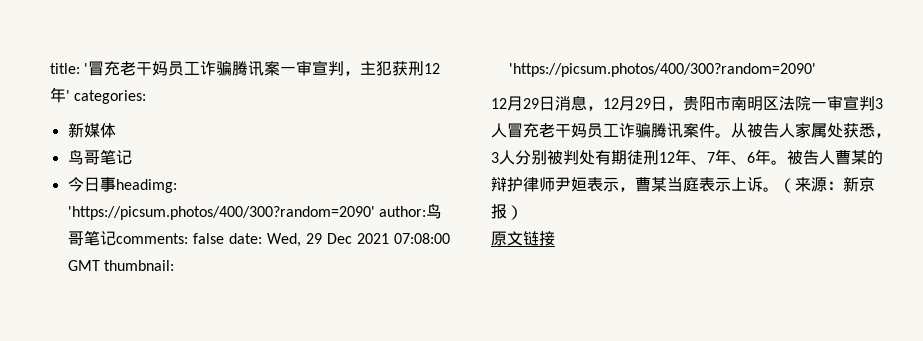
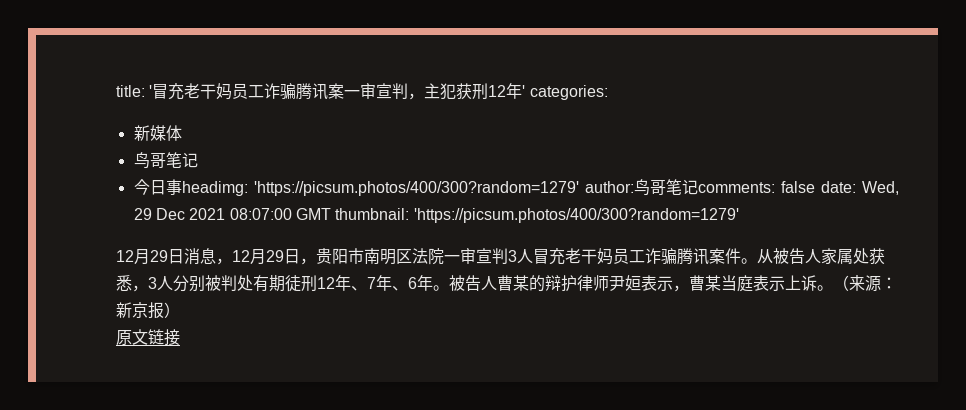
- 今日事headimg: 'https://picsum.photos/400/300?random=2090' author:鸟哥笔记comments: false date: Wed, 29 Dec 2021 07:08:00 GMT thumbnail: 'https://picsum.photos/400/300?random=2090'
+ 今日事headimg: 'https://picsum.photos/400/300?random=1279' author:鸟哥笔记comments: false date: Wed, 29 Dec 2021 08:07:00 GMT thumbnail: 'https://picsum.photos/400/300?random=1279'

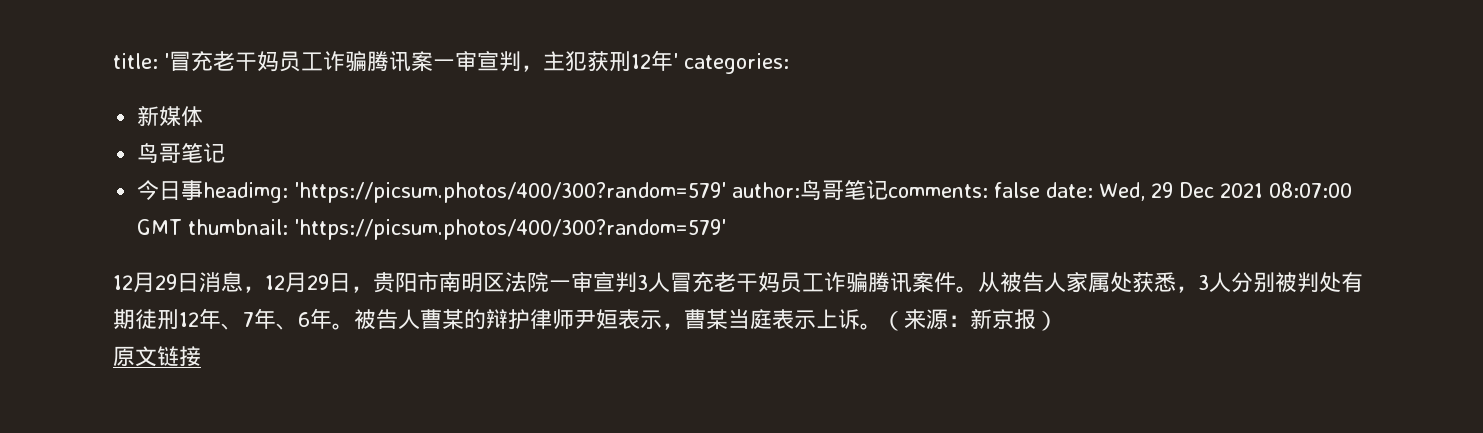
- 今日事headimg: 'https://picsum.photos/400/300?random=1279' author:鸟哥笔记comments: false date: Wed, 29 Dec 2021 08:07:00 GMT thumbnail: 'https://picsum.photos/400/300?random=1279'
+ 今日事headimg: 'https://picsum.photos/400/300?random=579' author:鸟哥笔记comments: false date: Wed, 29 Dec 2021 08:07:00 GMT thumbnail: 'https://picsum.photos/400/300?random=579'

